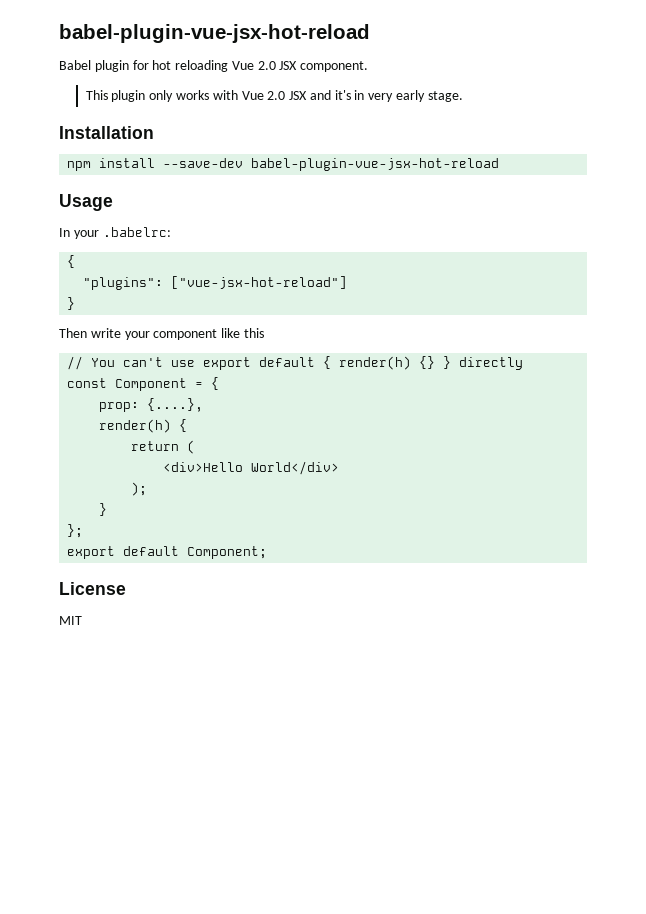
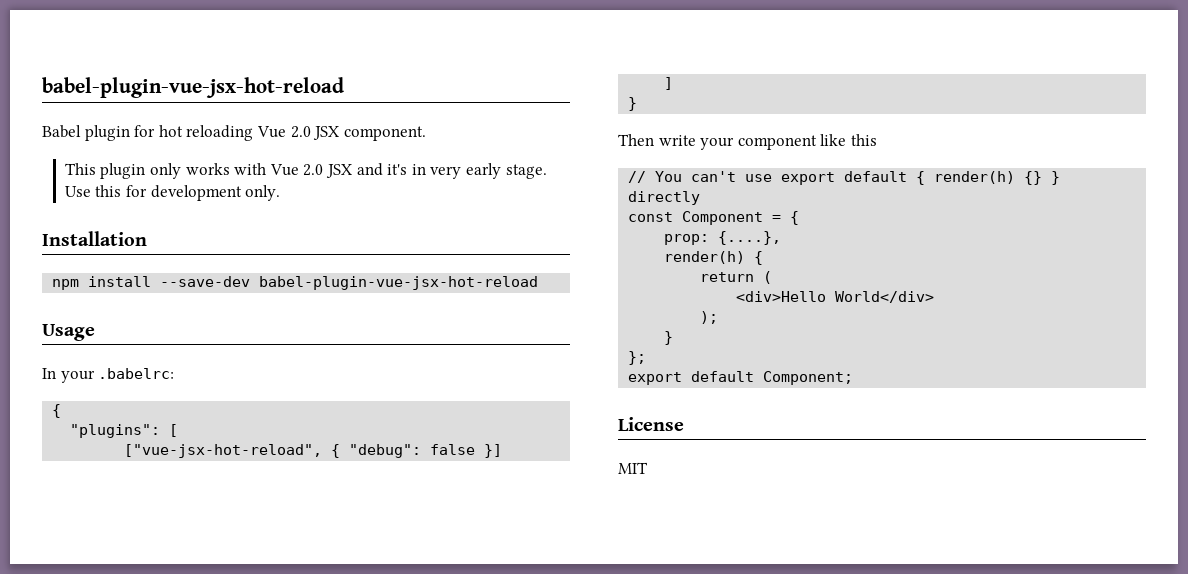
+ Use this for development only.
- "plugins": ["vue-jsx-hot-reload"]
+ "plugins": [
+ ["vue-jsx-hot-reload", { "debug": false }]
+ ]

